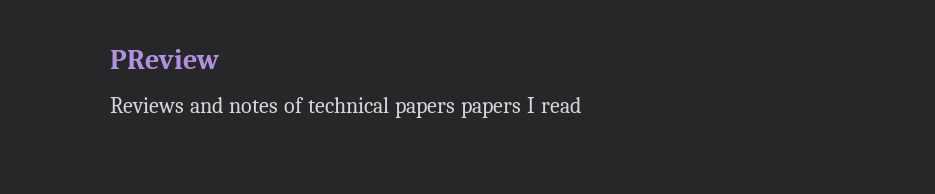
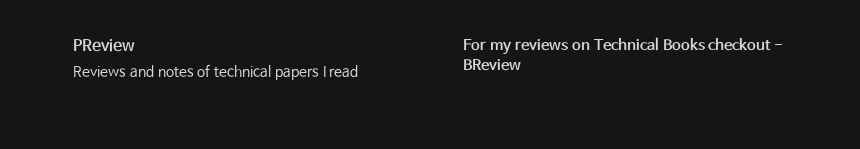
- Reviews and notes of technical papers papers I read
+ Reviews and notes of technical papers I read
+ For my reviews on Technical Books checkout - BReview

